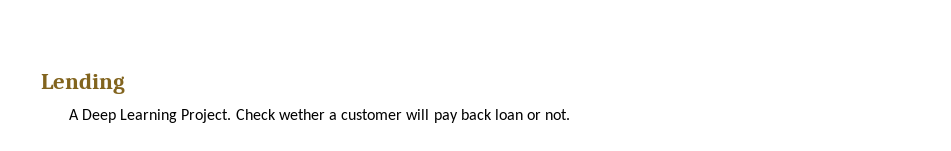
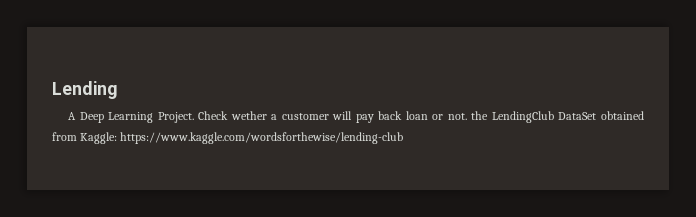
- Check wether a customer will pay back loan or not.
+ Check wether a customer will pay back loan or not. the LendingClub DataSet obtained from Kaggle: https://www.kaggle.com/wordsforthewise/lending-club

